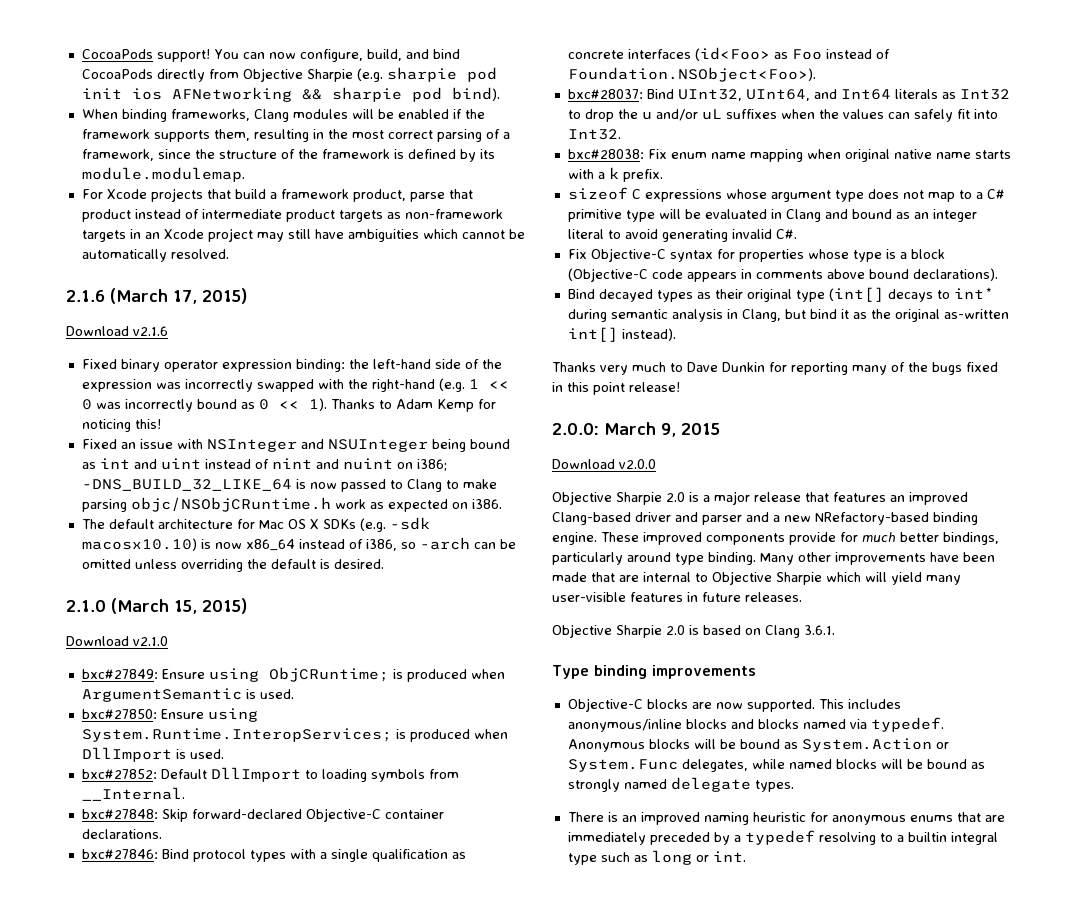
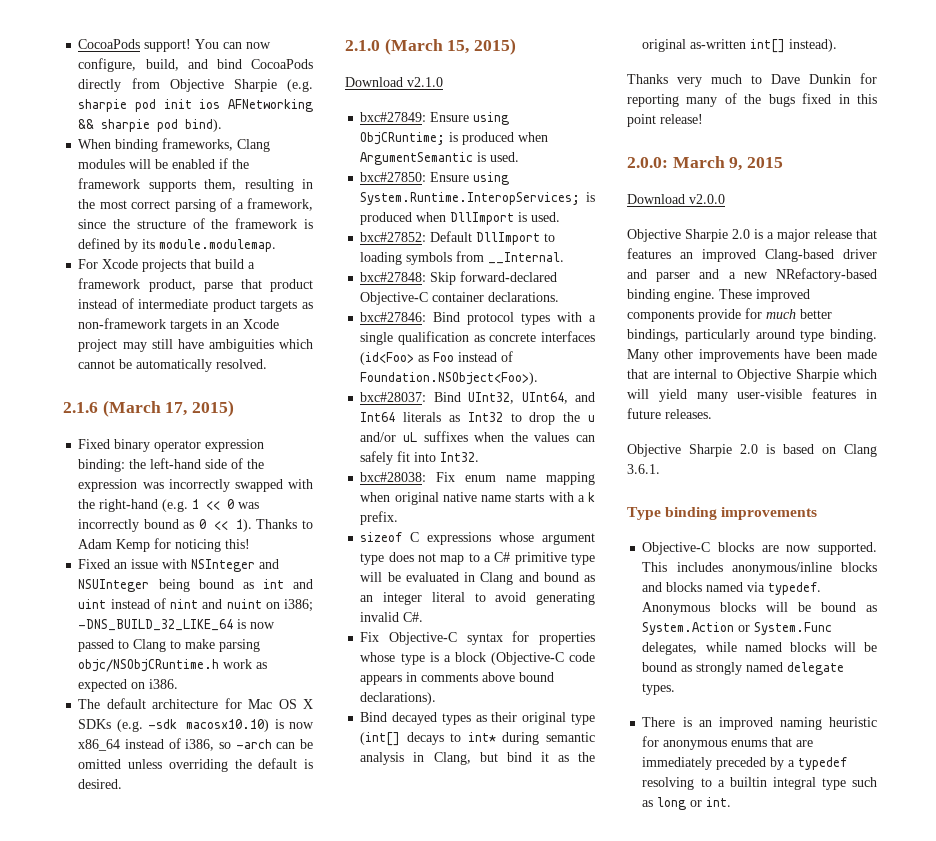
- Download v2.1.6

